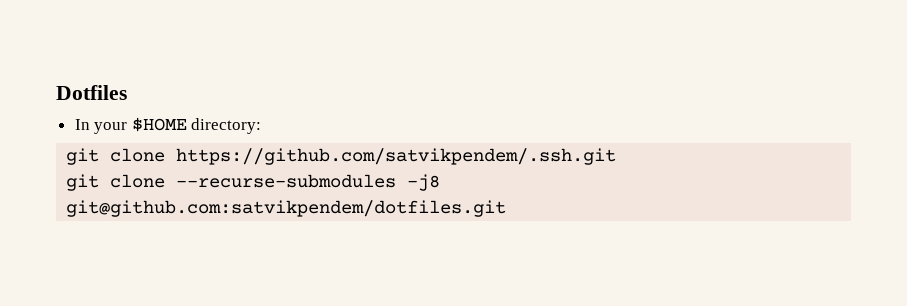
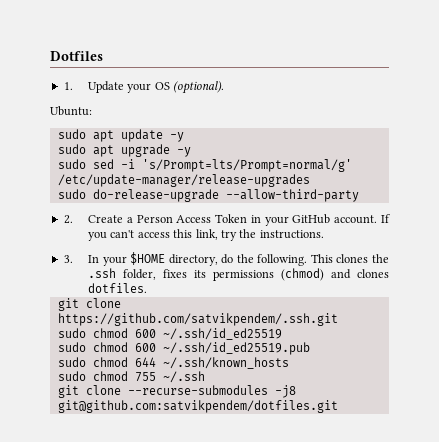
- In your $HOME directory:
+ 1. Update your OS (optional).
+ Ubuntu:
+ sudo apt update -y
+ sudo apt upgrade -y
+ sudo sed -i 's/Prompt=lts/Prompt=normal/g' /etc/update-manager/release-upgrades
+ sudo do-release-upgrade --allow-third-party
+ 2. Create a Person Access Token in your GitHub account. If you can't access this link, try the instructions.
+ 3. In your $HOME directory, do the following. This clones the .ssh folder, fixes its permissions (chmod) and clones dotfiles.
  git clone https://github.com/satvikpendem/.ssh.git
+ sudo chmod 600 ~/.ssh/id_ed25519
+ sudo chmod 600 ~/.ssh/id_ed25519.pub
+ sudo chmod 644 ~/.ssh/known_hosts
+ sudo chmod 755 ~/.ssh

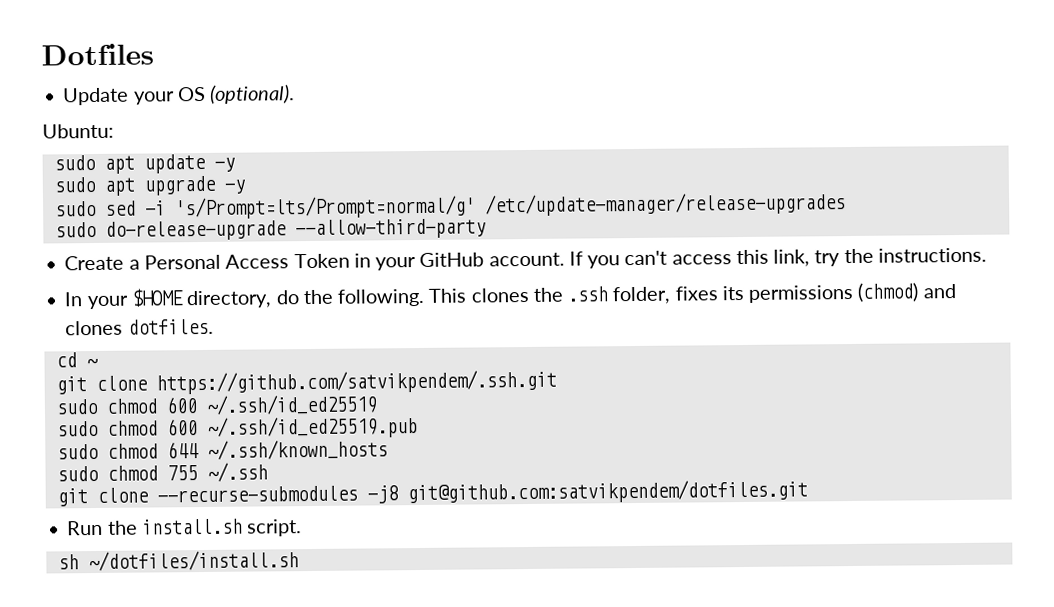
- 1. Update your OS (optional).
+ Update your OS (optional).
- 2. Create a Person Access Token in your GitHub account.
+ Create a Personal Access Token in your GitHub account.
- 3. In your $HOME directory, do the following.
+ In your $HOME directory, do the following.
+ cd ~
+ Run the install.sh script.
+ sh ~/dotfiles/install.sh

